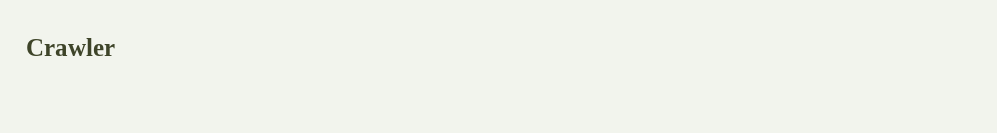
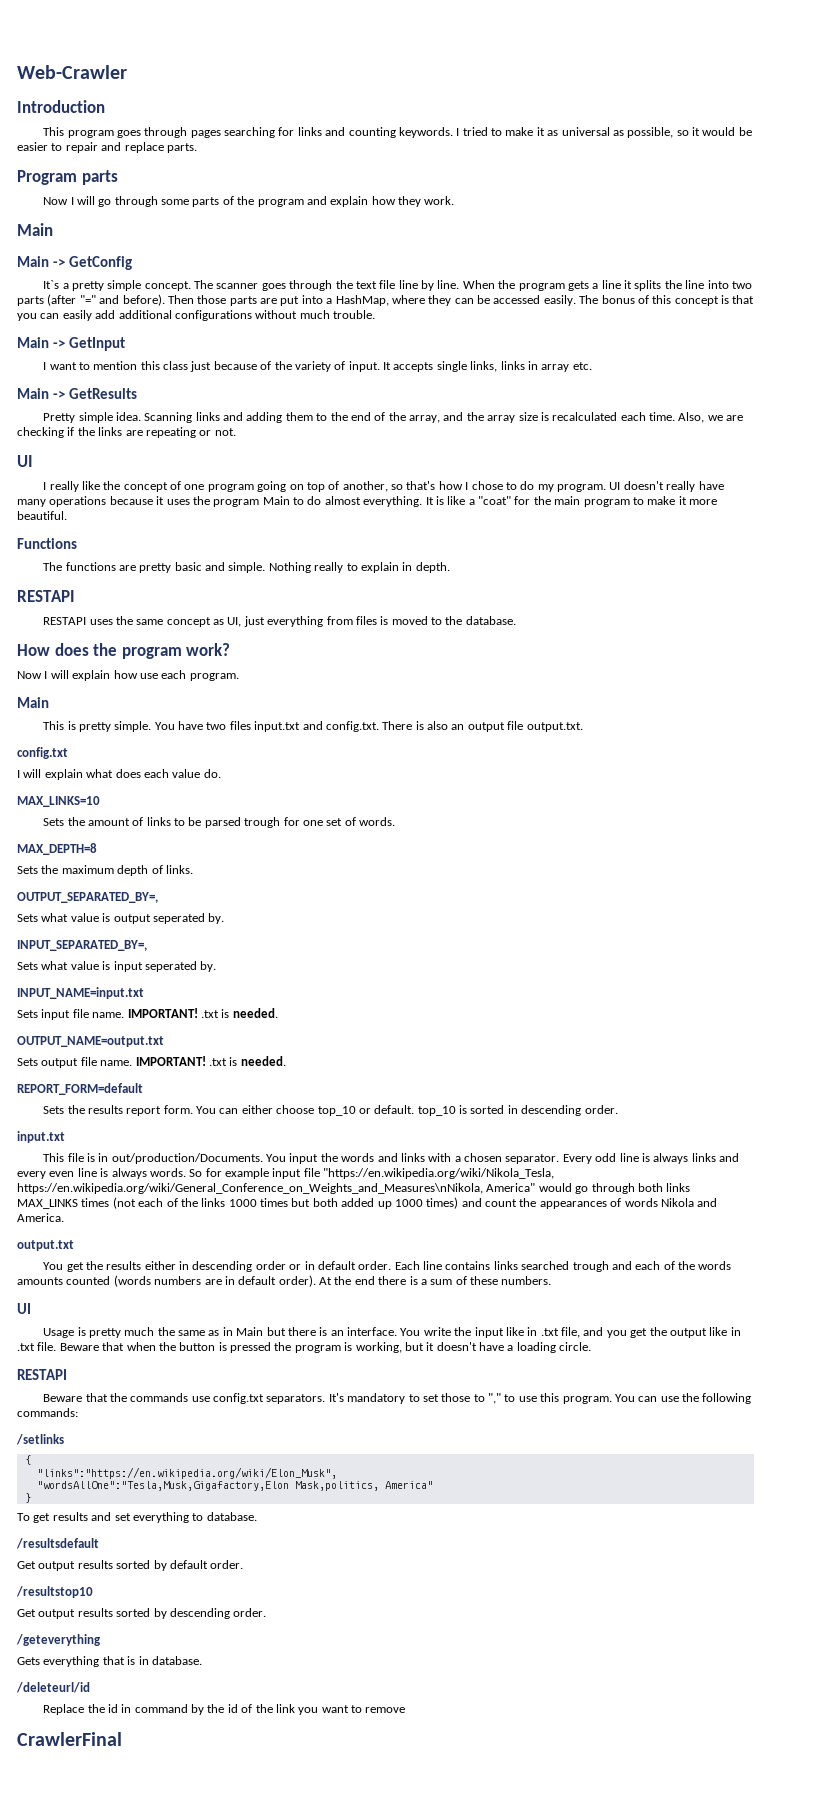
- Crawler
+ Web-Crawler
+ Introduction
+ This program goes through pages searching for links and counting keywords. I tried to make it as universal as possible, so it would be easier to repair and replace parts.
+ Program parts
+ Now I will go through some parts of the program and explain how they work.
+ Main
+ Main -> GetConfig
+ It`s a pretty simple concept. The scanner goes through the text file line by line. When the program gets a line it splits the line into two parts (after "=" and before). Then those parts are put into a HashMap, where they can be accessed easily. The bonus of this concept is that you can easily add additional configurations without much trouble.
+ Main -> GetInput
+ I want to mention this class just because of the variety of input. It accepts single links, links in array etc.
+ Main -> GetResults
+ Pretty simple idea. Scanning links and adding them to the end of the array, and the array size is recalculated each time. Also, we are checking if the links are repeating or not.
+ UI
+ I really like the concept of one program going on top of another, so that's how I chose to do my program. UI doesn't really have many operations because it uses the program Main to do almost everything. It is like a "coat" for the main program to make it more beautiful.
+ Functions
+ The functions are pretty basic and simple. Nothing really to explain in depth.
+ RESTAPI
+ RESTAPI uses the same concept as UI, just everything from files is moved to the database.
+ How does the program work?
+ Now I will explain how use each program.
+ Main
+ This is pretty simple. You have two files input.txt and config.txt. There is also an output file output.txt.
+ config.txt
+ I will explain what does each value do.
+ MAX_LINKS=10
+ Sets the amount of links to be parsed trough for one set of words.
+ MAX_DEPTH=8
+ Sets the maximum depth of links.
+ OUTPUT_SEPARATED_BY=,
+ Sets what value is output seperated by.
+ INPUT_SEPARATED_BY=,
+ Sets what value is input seperated by.
+ INPUT_NAME=input.txt
+ Sets input file name. IMPORTANT! .txt is needed.
+ OUTPUT_NAME=output.txt
+ Sets output file name. IMPORTANT! .txt is needed.
+ REPORT_FORM=default
+ Sets the results report form. You can either choose top_10 or default. top_10 is sorted in descending order.
+ input.txt
+ This file is in out/production/Documents. You input the words and links with a chosen separator. Every odd line is always links and every even line is always words. So for example input file "https://en.wikipedia.org/wiki/Nikola_Tesla, https://en.wikipedia.org/wiki/General_Conference_on_Weights_and_Measures\nNikola, America" would go through both links MAX_LINKS times (not each of the links 1000 times but both added up 1000 times) and count the appearances of words Nikola and America.
+ output.txt
+ You get the results either in descending order or in default order. Each line contains links searched trough and each of the words amounts counted (words numbers are in default order). At the end there is a sum of these numbers.
+ UI
+ Usage is pretty much the same as in Main but there is an interface. You write the input like in .txt file, and you get the output like in .txt file. Beware that when the button is pressed the program is working, but it doesn't have a loading circle.
+ RESTAPI
+ Beware that the commands use config.txt separators. It's mandatory to set those to "," to use this program. You can use the following commands:
+ /setlinks
+ {
+ "links":"https://en.wikipedia.org/wiki/Elon_Musk",
+ "wordsAllOne":"Tesla,Musk,Gigafactory,Elon Mask,politics, America"
+ }
+ To get results and set everything to database.
+ /resultsdefault
+ Get output results sorted by default order.
+ /resultstop10
+ Get output results sorted by descending order.
+ /geteverything
+ Gets everything that is in database.
+ /deleteurl/id
+ Replace the id in command by the id of the link you want to remove
+ CrawlerFinal

